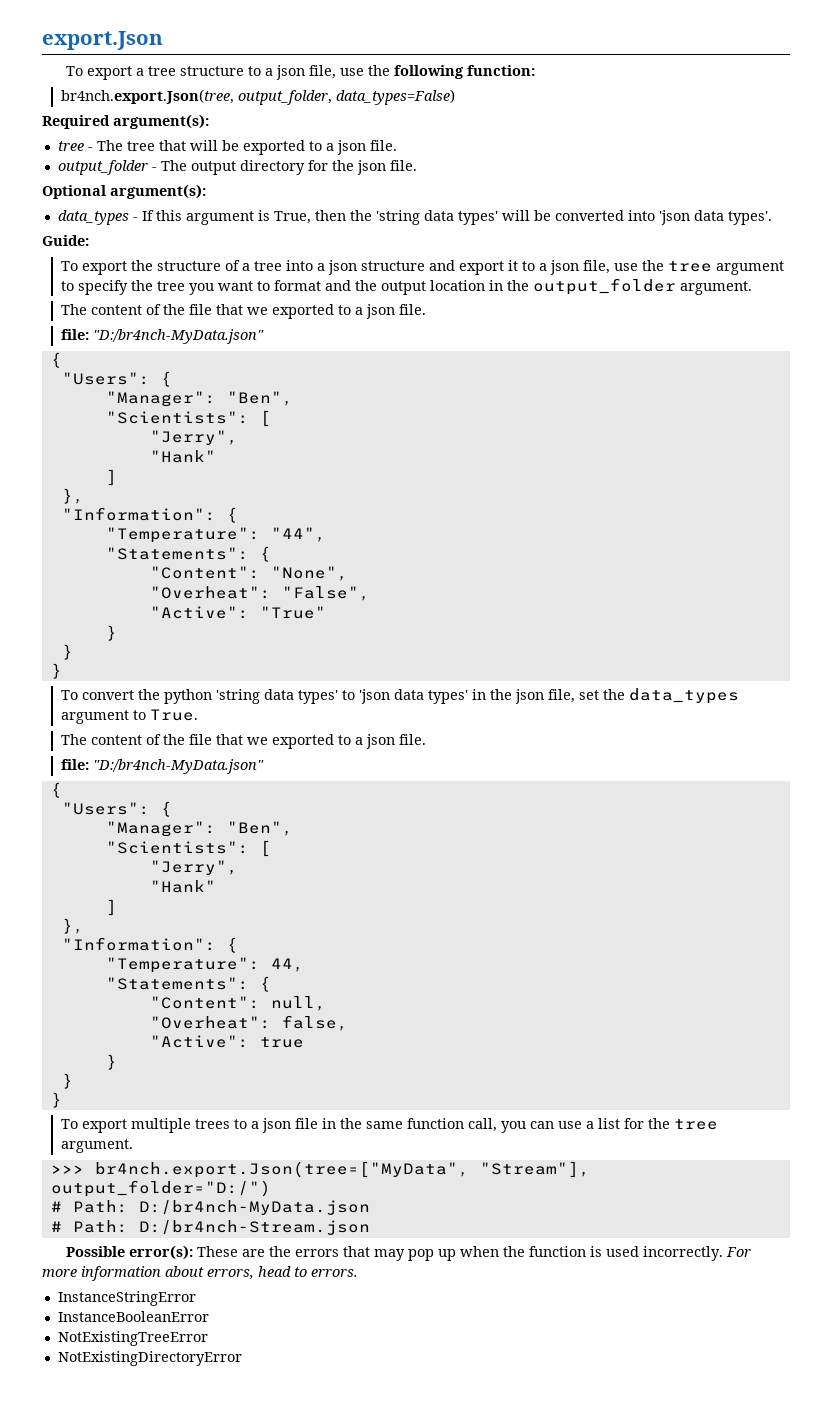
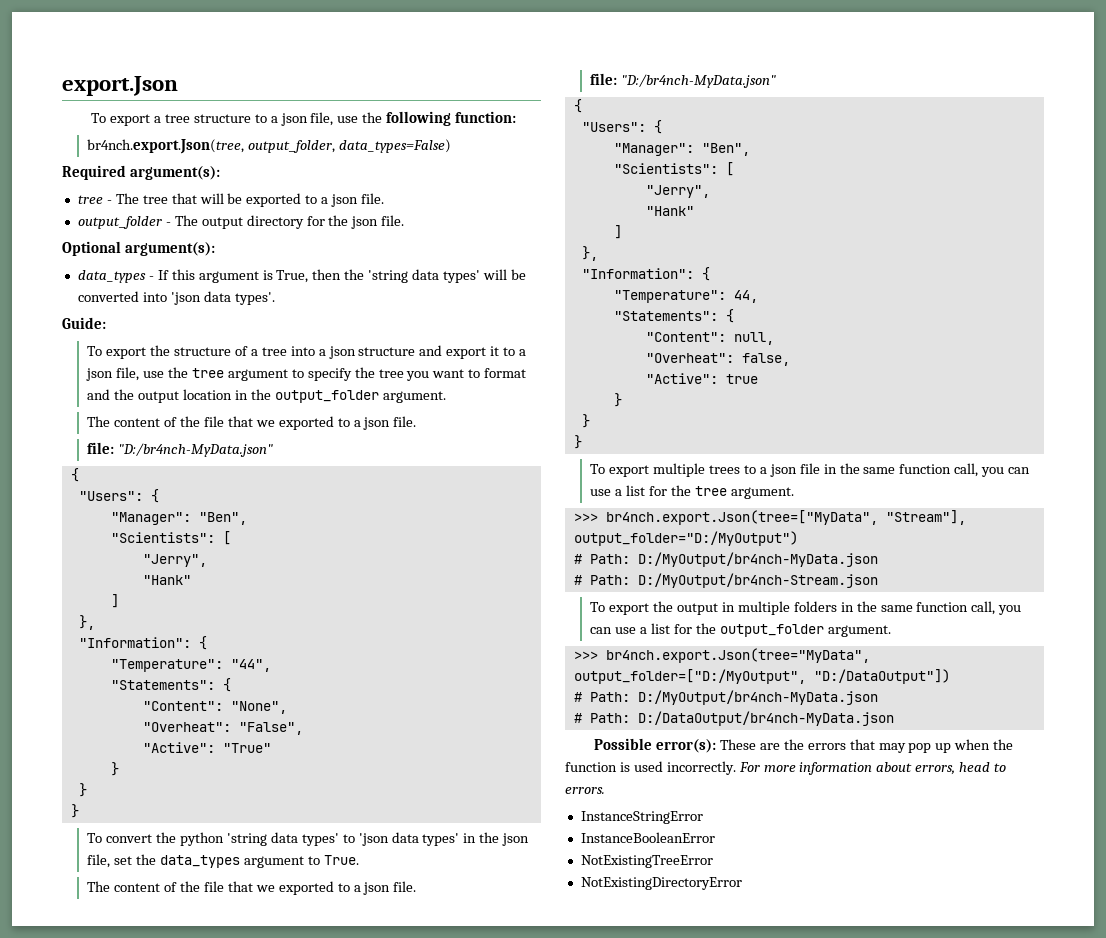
- >>> br4nch.export.Json(tree=["MyData", "Stream"], output_folder="D:/")
- # Path: D:/br4nch-MyData.json
- # Path: D:/br4nch-Stream.json
+ >>> br4nch.export.Json(tree=["MyData", "Stream"], output_folder="D:/MyOutput")
+ # Path: D:/MyOutput/br4nch-MyData.json
+ # Path: D:/MyOutput/br4nch-Stream.json
+ To export the output in multiple folders in the same function call, you can use a list for the output_folder argument.
+ >>> br4nch.export.Json(tree="MyData", output_folder=["D:/MyOutput", "D:/DataOutput"])
+ # Path: D:/MyOutput/br4nch-MyData.json
+ # Path: D:/DataOutput/br4nch-MyData.json

